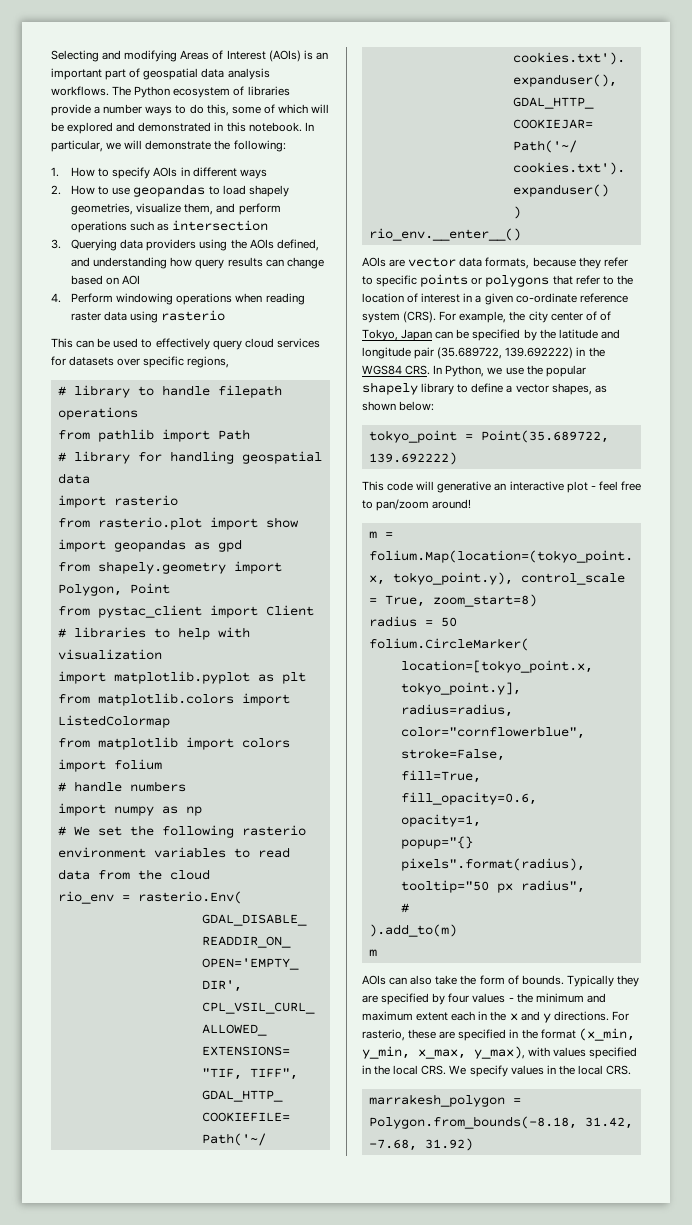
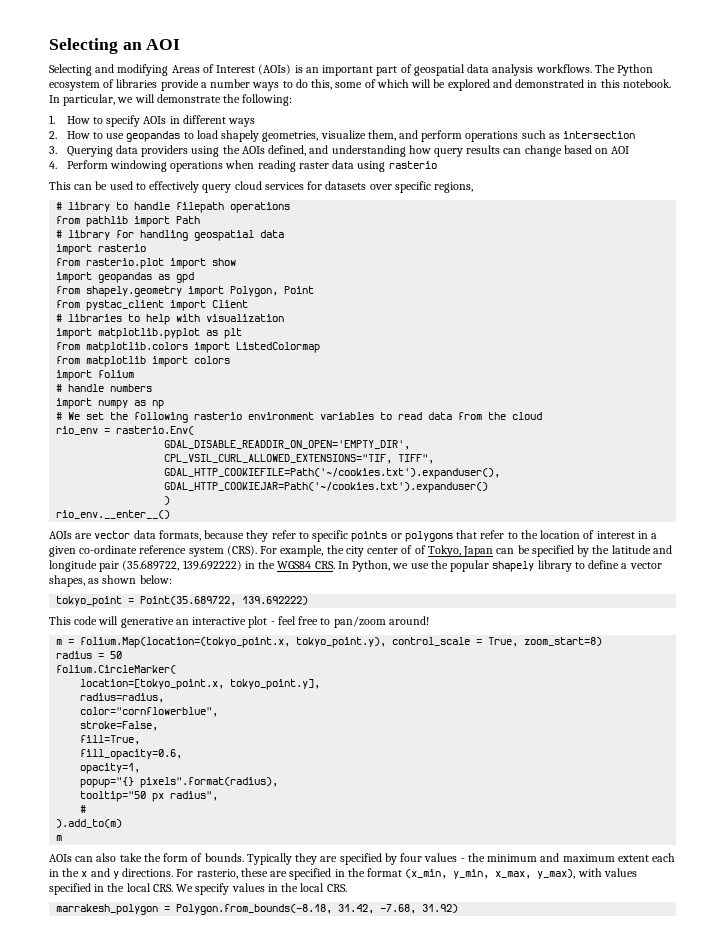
+ Selecting an AOI

